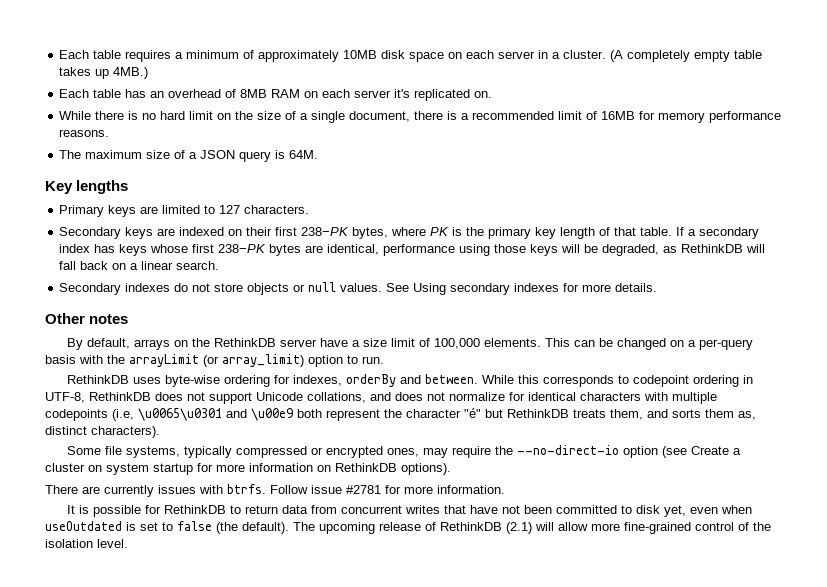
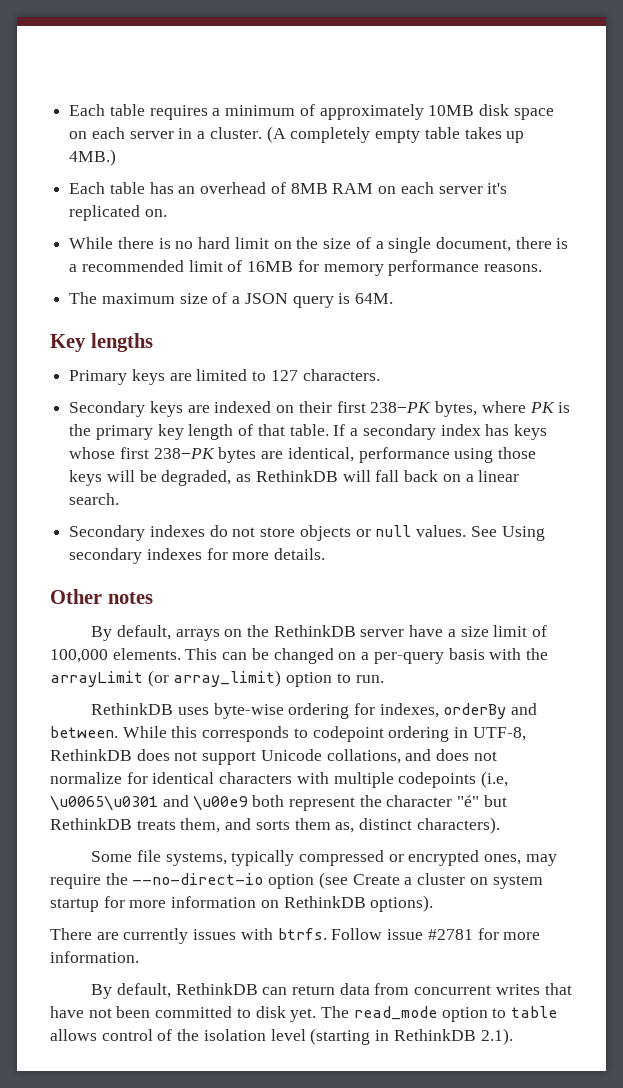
- It is possible for RethinkDB to return data from concurrent writes that have not been committed to disk yet, even when useOutdated is set to false (the default). The upcoming release of RethinkDB (2.1) will allow more fine-grained control of the isolation level.
+ By default, RethinkDB can return data from concurrent writes that have not been committed to disk yet. The read_mode option to table allows control of the isolation level (starting in RethinkDB 2.1).

